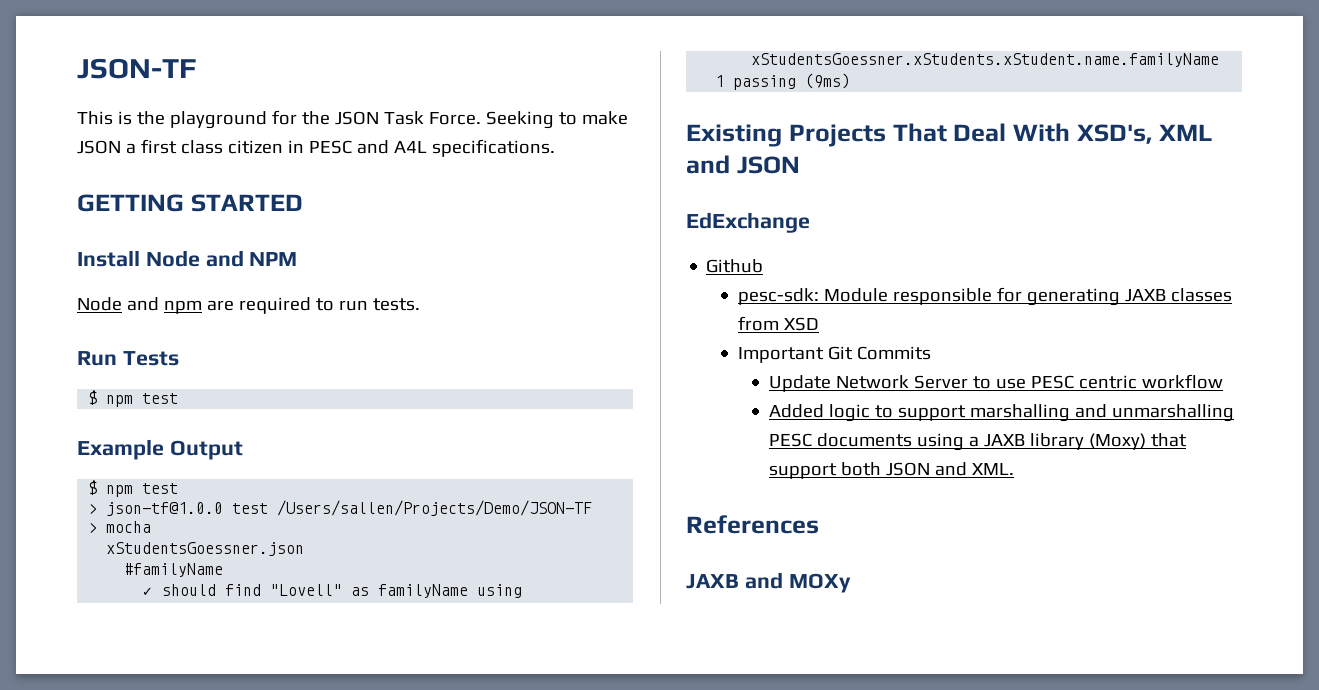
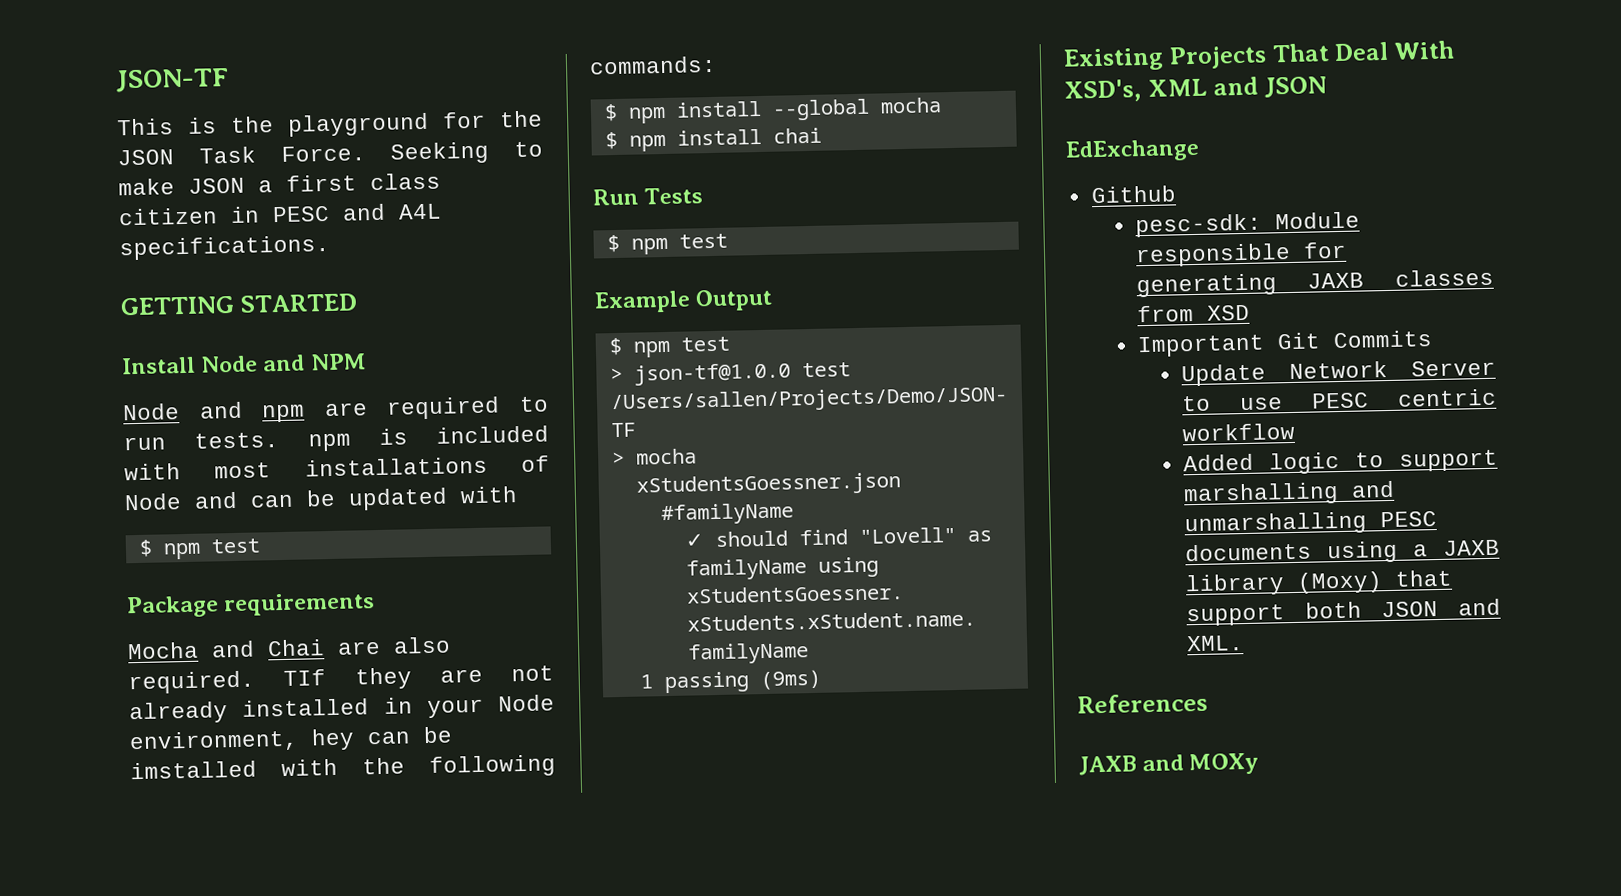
- Node and npm are required to run tests.
+ Node and npm are required to run tests. npm is included with most installations of Node and can be updated with
+ $ npm test
+ Package requirements
+ Mocha and Chai are also required. TIf they are not already installed in your Node environment, hey can be imstalled with the following commands:
+ $ npm install --global mocha
+ $ npm install chai

